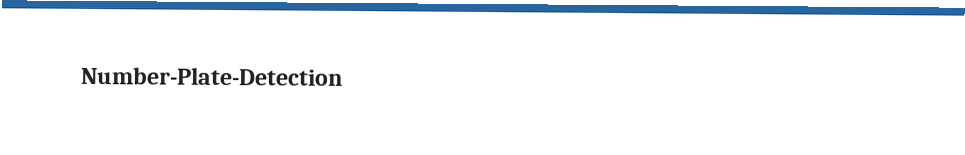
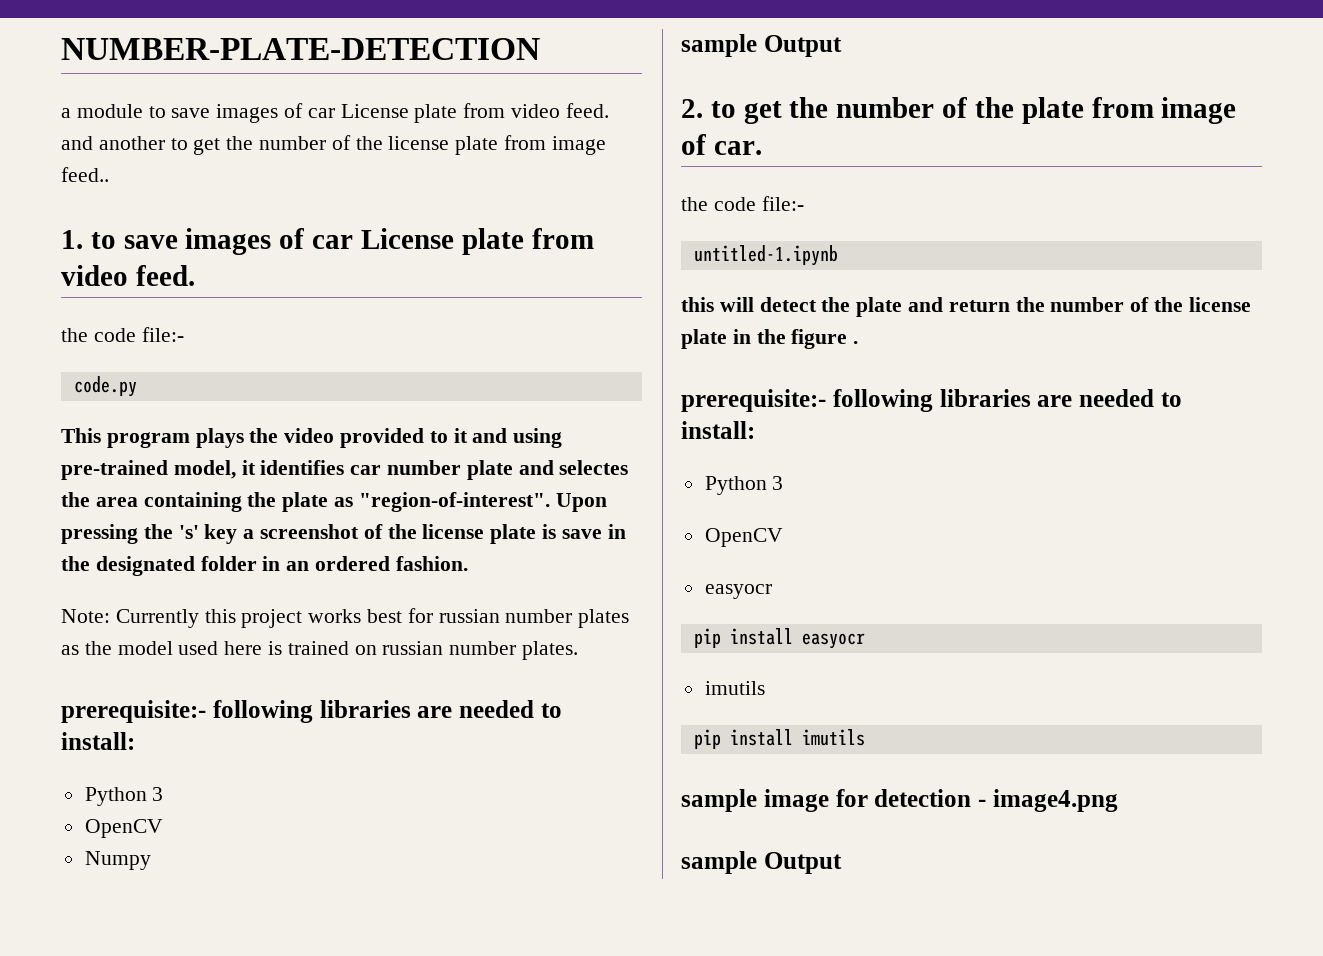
- Number-Plate-Detection
+ NUMBER-PLATE-DETECTION
+ a module to save images of car License plate from video feed. and another to get the number of the license plate from image feed..
+ 1. to save images of car License plate from video feed.
+ the code file:-
+ code.py
+ This program plays the video provided to it and using pre-trained model, it identifies car number plate and selectes the area containing the plate as "region-of-interest". Upon pressing the 's' key a screenshot of the license plate is save in the designated folder in an ordered fashion.
+ Note: Currently this project works best for russian number plates as the model used here is trained on russian number plates.
+ prerequisite:- following libraries are needed to install:
+ Python 3
+ OpenCV
+ Numpy
+ sample Output
+ 2. to get the number of the plate from image of car.
+ the code file:-
+ untitled-1.ipynb
+ this will detect the plate and return the number of the license plate in the figure .
+ prerequisite:- following libraries are needed to install:
+ Python 3
+ OpenCV
+ easyocr
+ pip install easyocr
+ imutils
+ pip install imutils
+ sample image for detection - image4.png
+ sample Output

